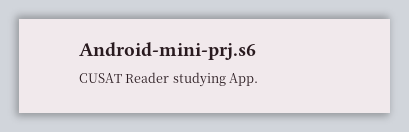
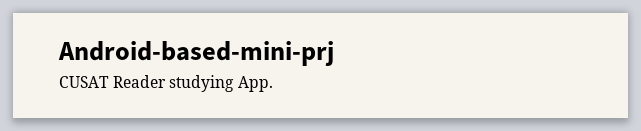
- Android-mini-prj.s6
+ Android-based-mini-prj

